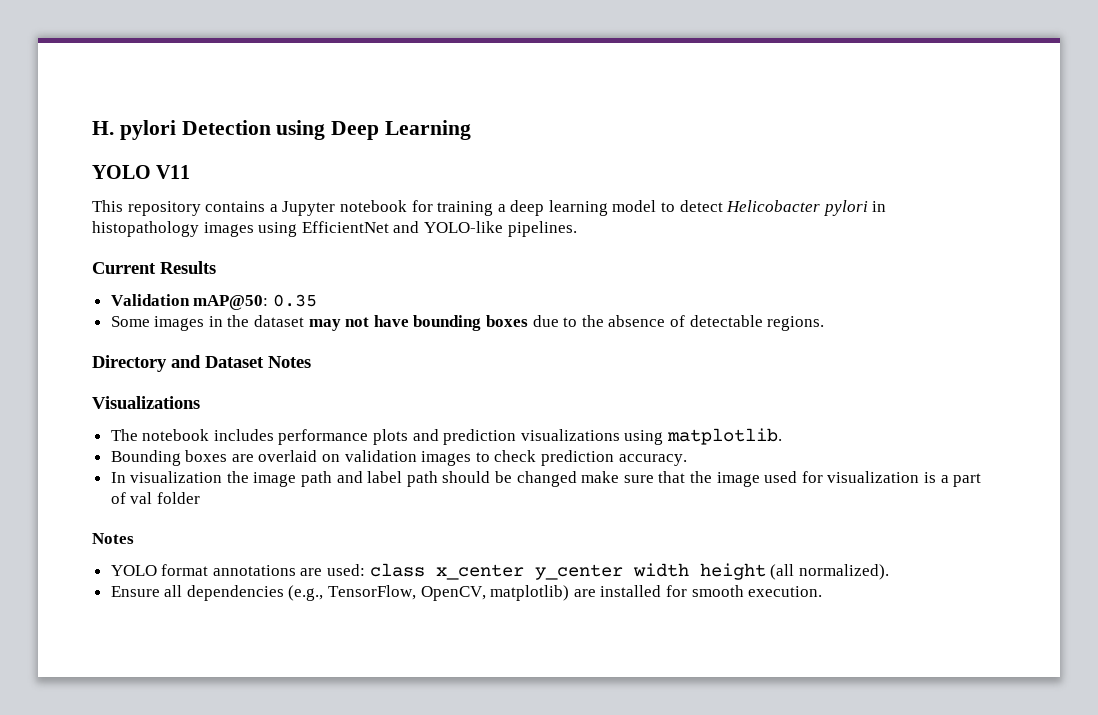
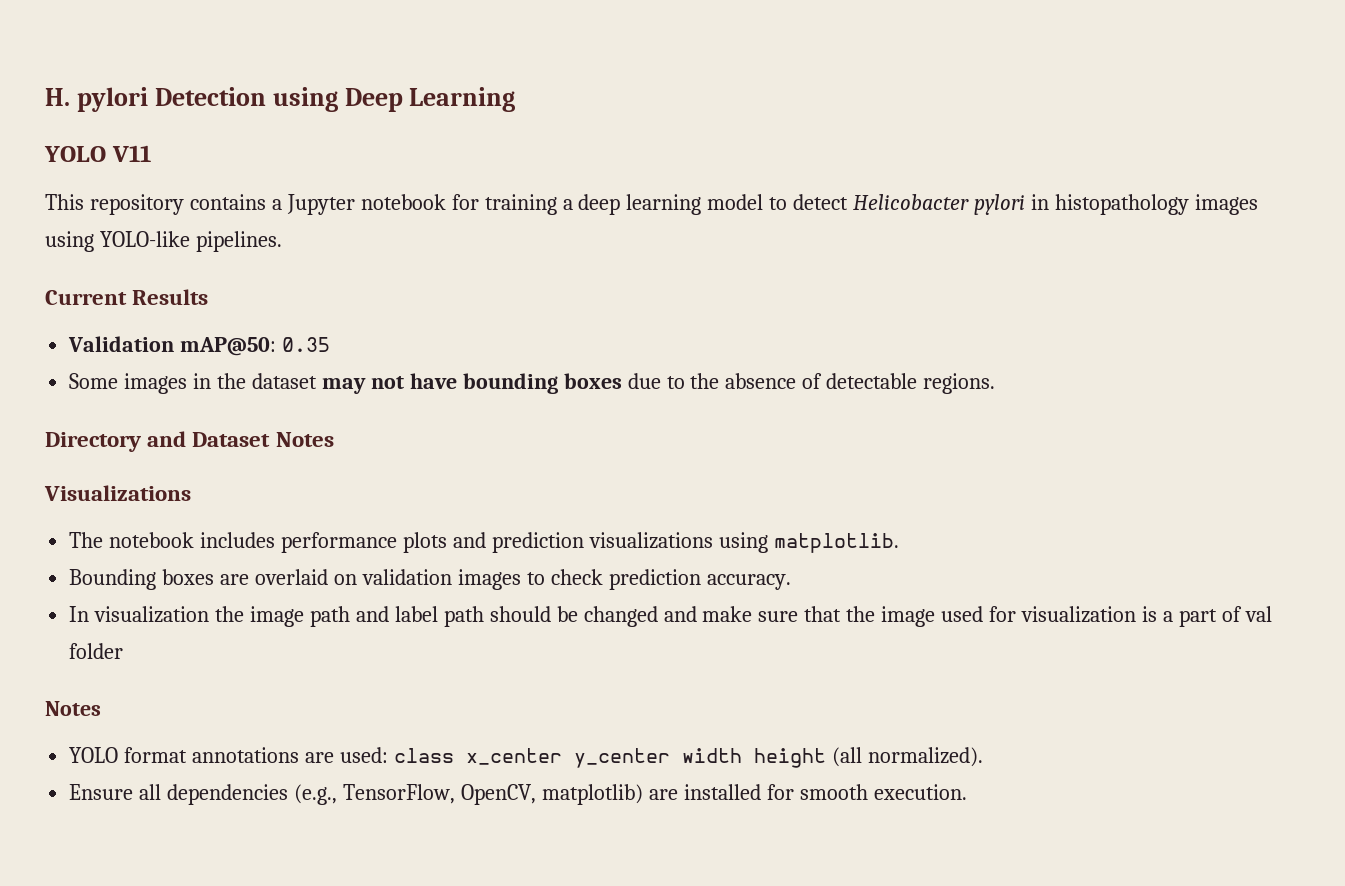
- This repository contains a Jupyter notebook for training a deep learning model to detect Helicobacter pylori in histopathology images using EfficientNet and YOLO-like pipelines.
+ This repository contains a Jupyter notebook for training a deep learning model to detect Helicobacter pylori in histopathology images using YOLO-like pipelines.
- In visualization the image path and label path should be changed make sure that the image used for visualization is a part of val folder
+ In visualization the image path and label path should be changed and make sure that the image used for visualization is a part of val folder

